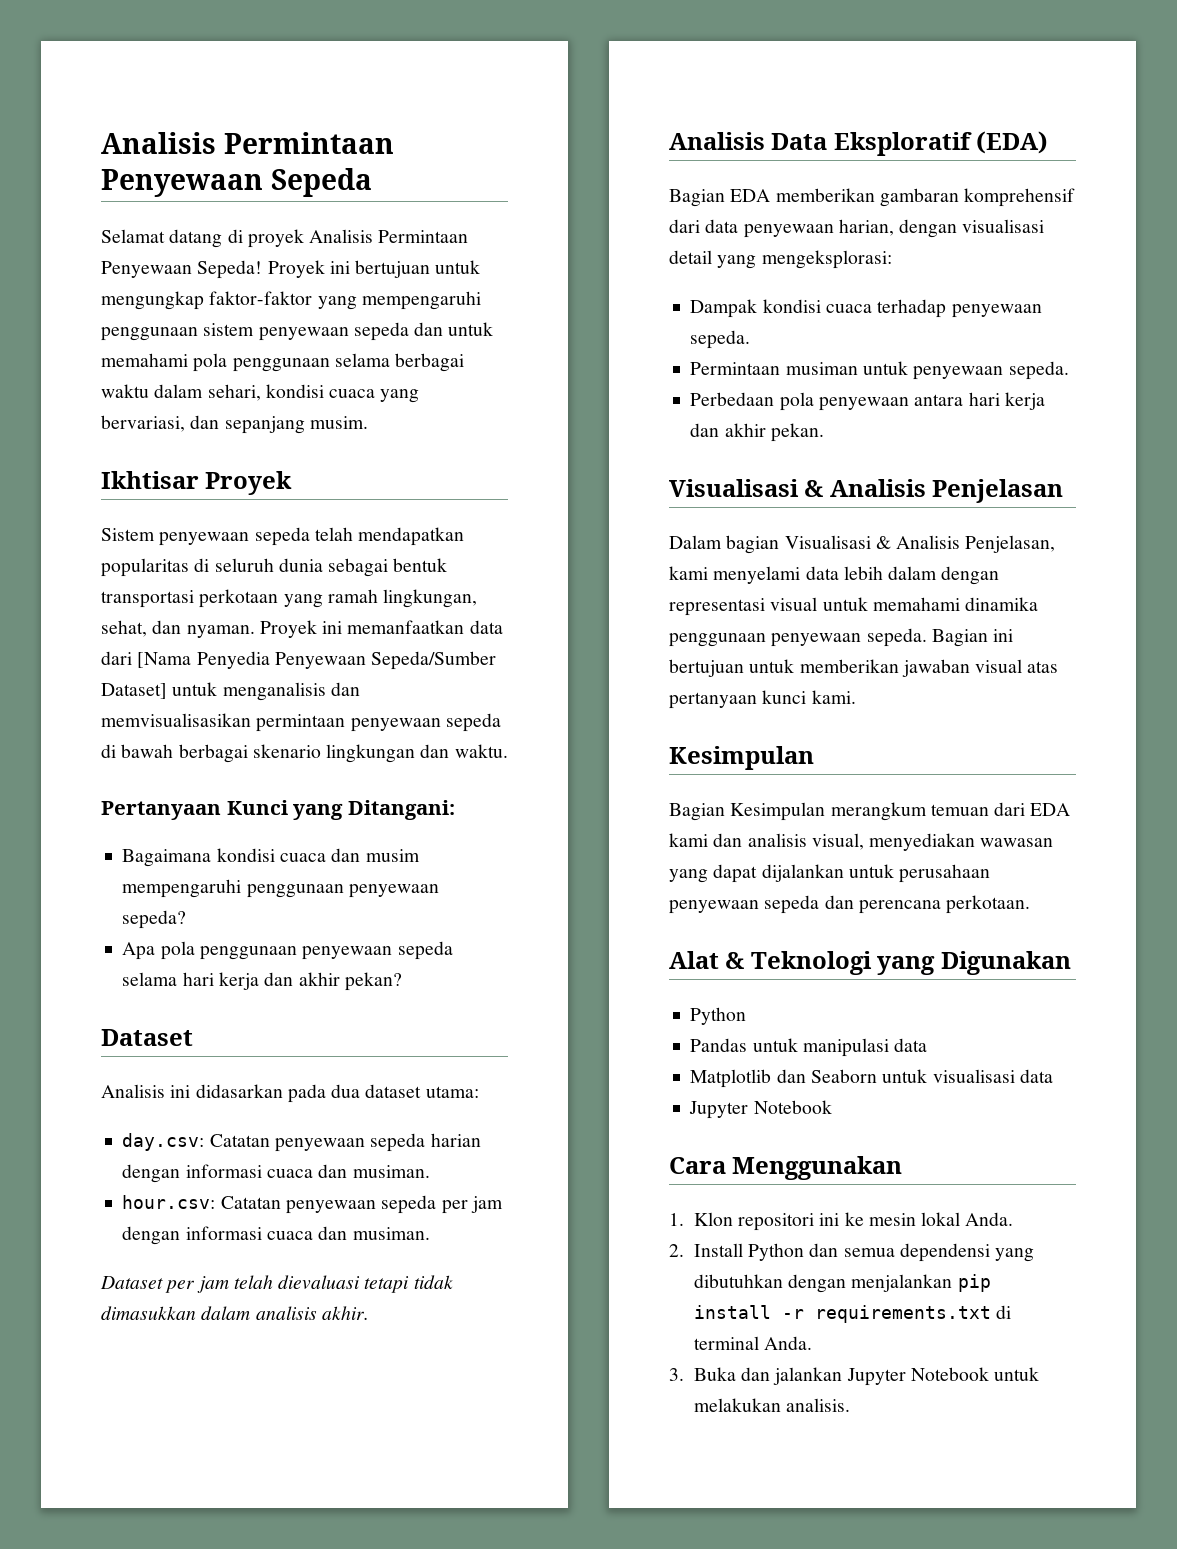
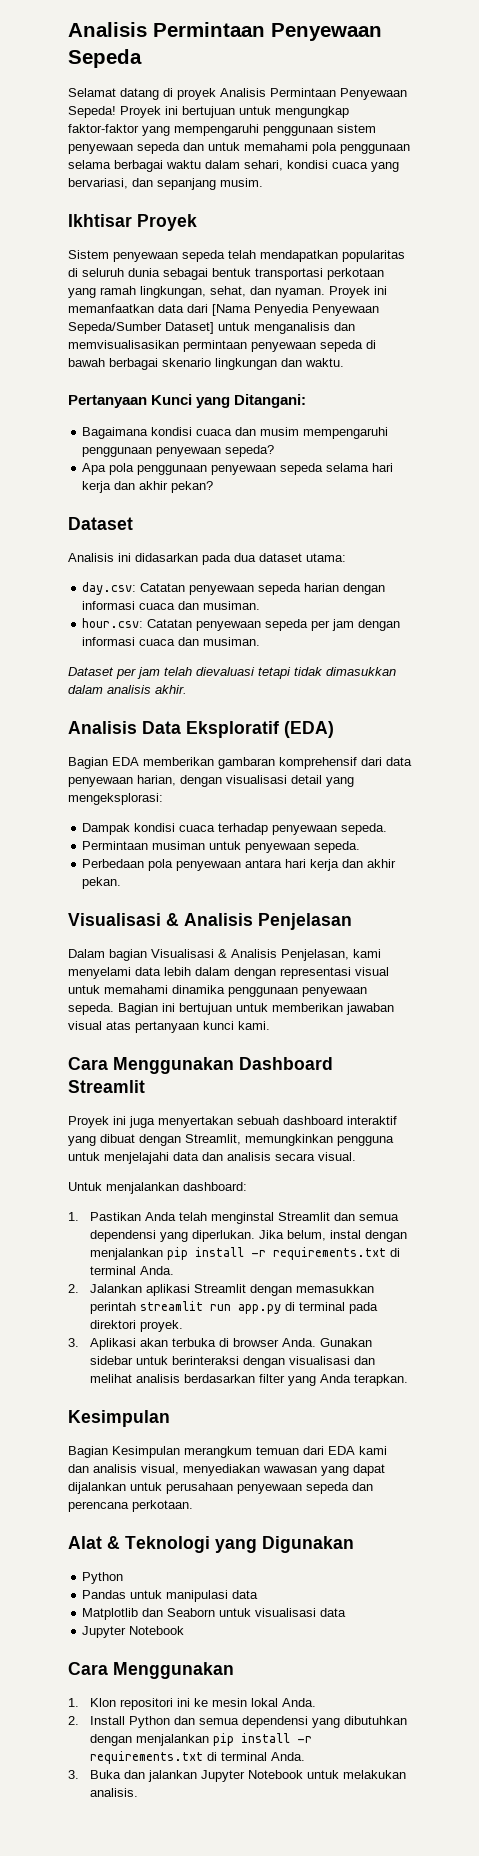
+ Cara Menggunakan Dashboard Streamlit
+ Proyek ini juga menyertakan sebuah dashboard interaktif yang dibuat dengan Streamlit, memungkinkan pengguna untuk menjelajahi data dan analisis secara visual.
+ Untuk menjalankan dashboard:
+ 1. Pastikan Anda telah menginstal Streamlit dan semua dependensi yang diperlukan. Jika belum, instal dengan menjalankan pip install -r requirements.txt di terminal Anda.
+ 2. Jalankan aplikasi Streamlit dengan memasukkan perintah streamlit run app.py di terminal pada direktori proyek.
+ 3. Aplikasi akan terbuka di browser Anda. Gunakan sidebar untuk berinteraksi dengan visualisasi dan melihat analisis berdasarkan filter yang Anda terapkan.

